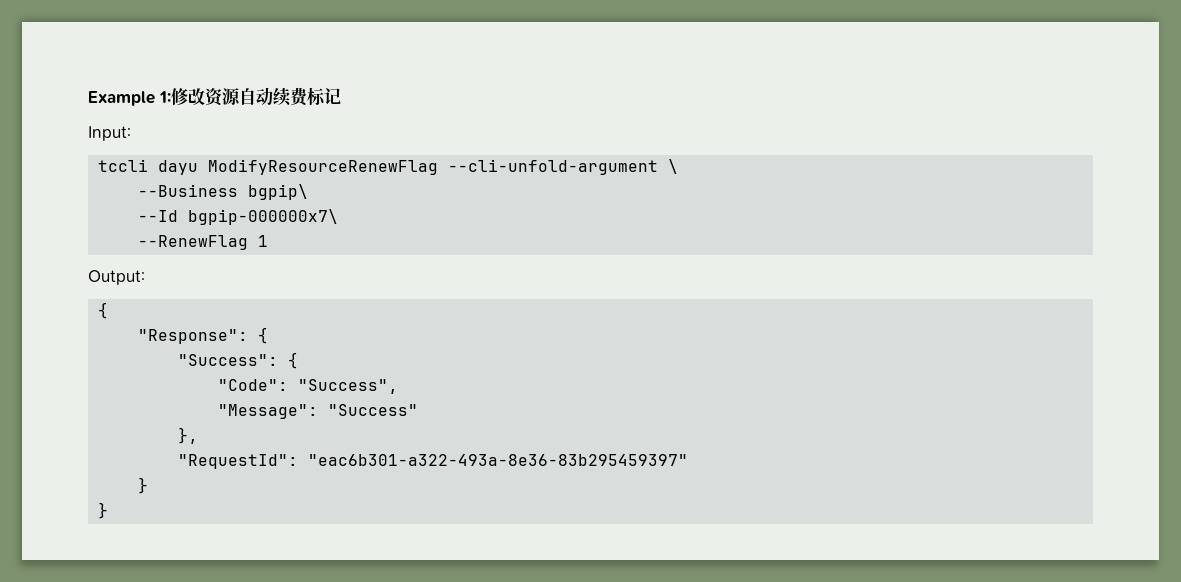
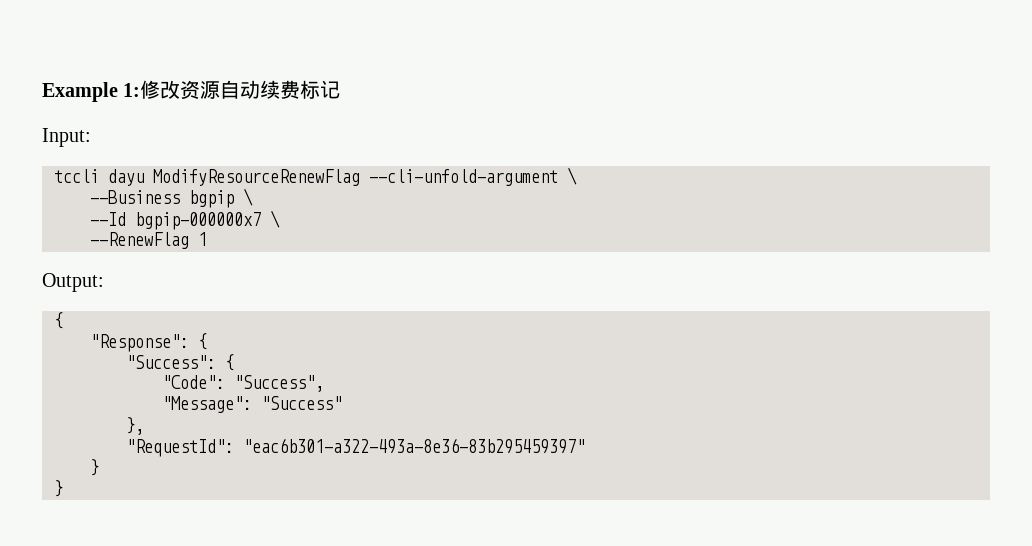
- --Business bgpip\
+ --Business bgpip \
- --Id bgpip-000000x7\
+ --Id bgpip-000000x7 \

